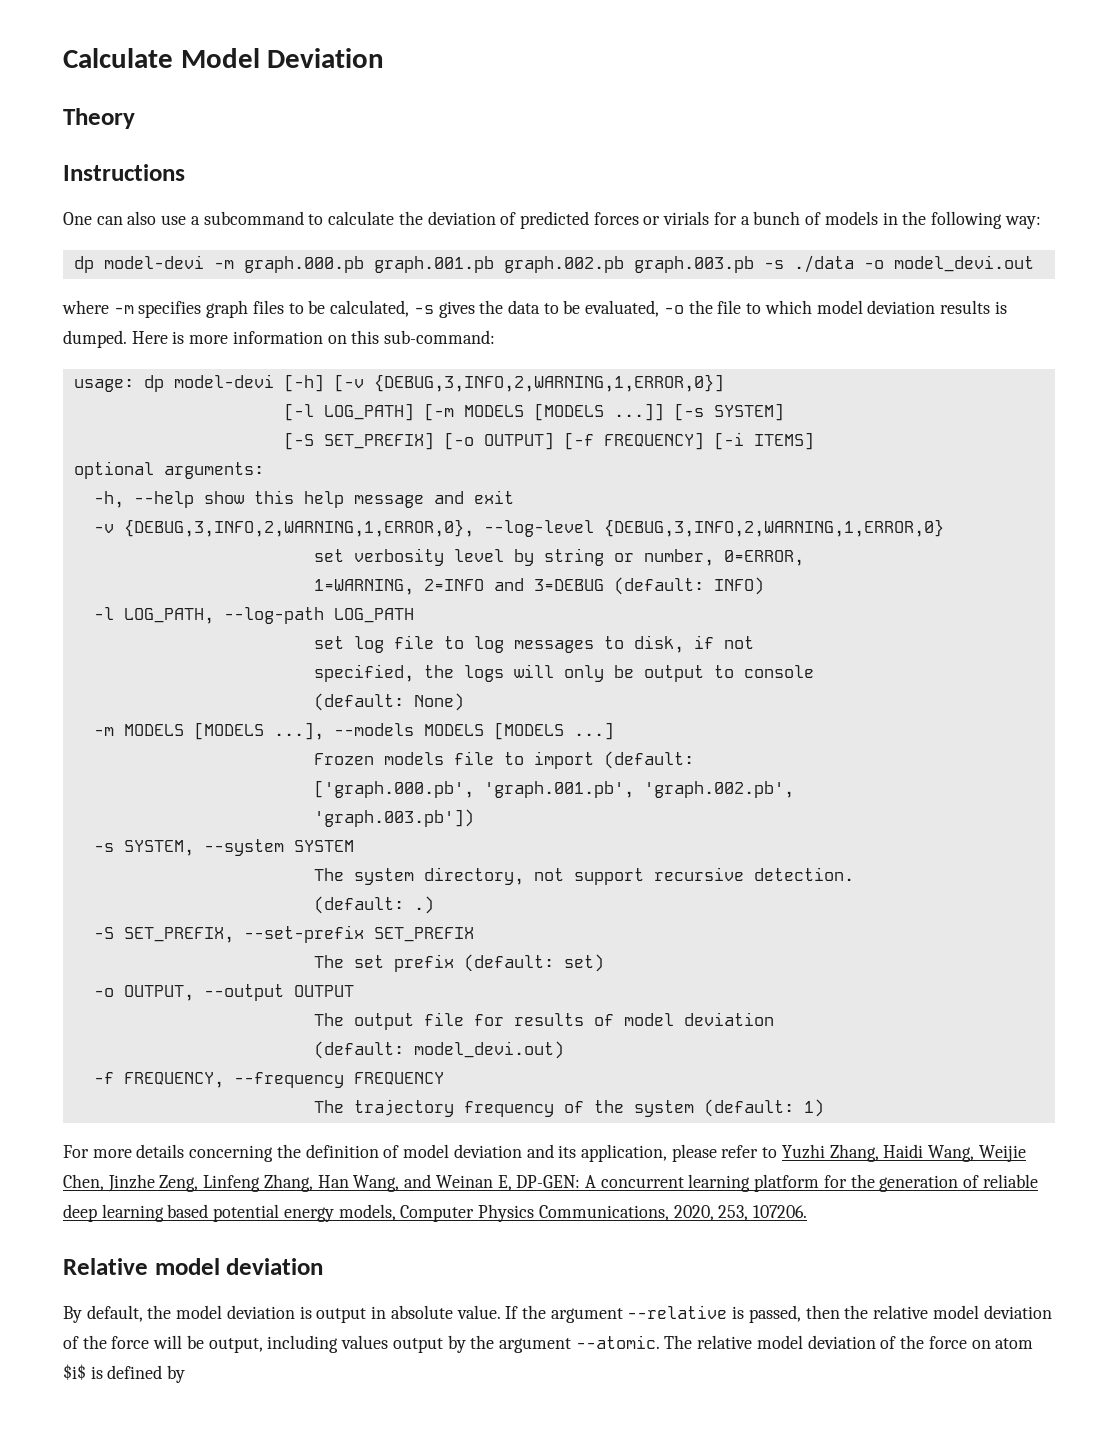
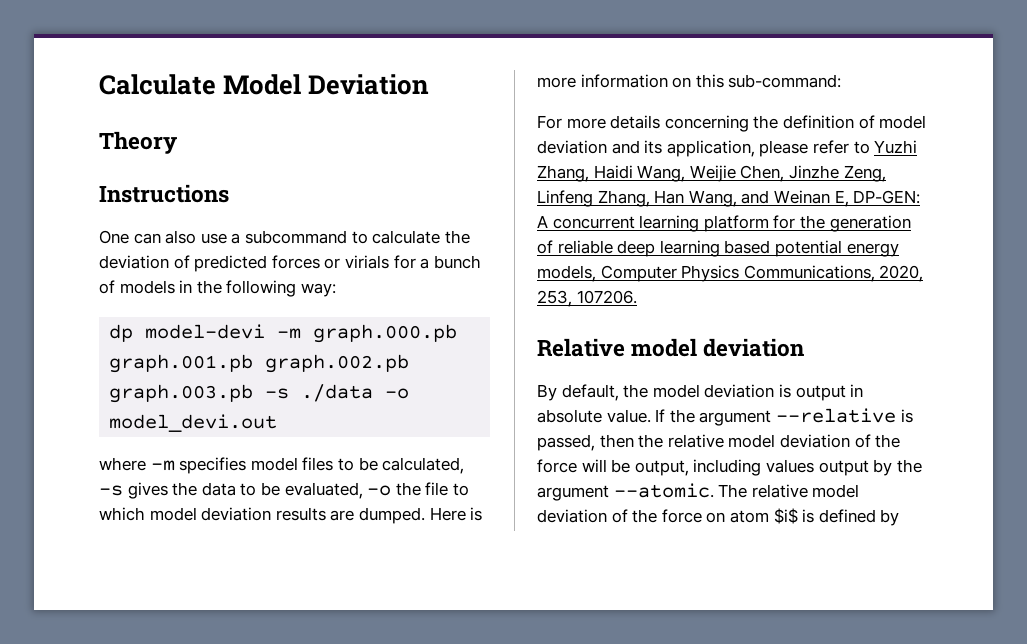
- where -m specifies graph files to be calculated, -s gives the data to be evaluated, -o the file to which model deviation results is dumped.
+ where -m specifies model files to be calculated, -s gives the data to be evaluated, -o the file to which model deviation results are dumped.
- usage: dp model-devi [-h] [-v {DEBUG,3,INFO,2,WARNING,1,ERROR,0}]
- [-l LOG_PATH] [-m MODELS [MODELS ...]] [-s SYSTEM]
- [-S SET_PREFIX] [-o OUTPUT] [-f FREQUENCY] [-i ITEMS]
- optional arguments:
- -h, --help show this help message and exit
- -v {DEBUG,3,INFO,2,WARNING,1,ERROR,0}, --log-level {DEBUG,3,INFO,2,WARNING,1,ERROR,0}
- set verbosity level by string or number, 0=ERROR,
- 1=WARNING, 2=INFO and 3=DEBUG (default: INFO)
- -l LOG_PATH, --log-path LOG_PATH
- set log file to log messages to disk, if not
- specified, the logs will only be output to console
- (default: None)
- -m MODELS [MODELS ...], --models MODELS [MODELS ...]
- Frozen models file to import (default:
- ['graph.000.pb', 'graph.001.pb', 'graph.002.pb',
- 'graph.003.pb'])
- -s SYSTEM, --system SYSTEM
- The system directory, not support recursive detection.
- (default: .)
- -S SET_PREFIX, --set-prefix SET_PREFIX
- The set prefix (default: set)
- -o OUTPUT, --output OUTPUT
- The output file for results of model deviation
- (default: model_devi.out)
- -f FREQUENCY, --frequency FREQUENCY
- The trajectory frequency of the system (default: 1)

